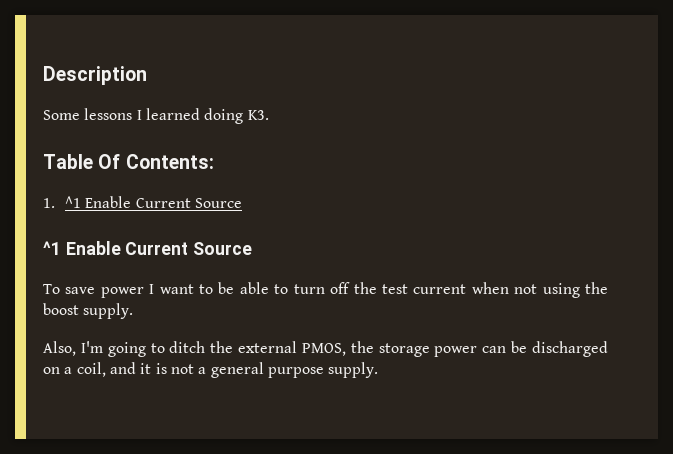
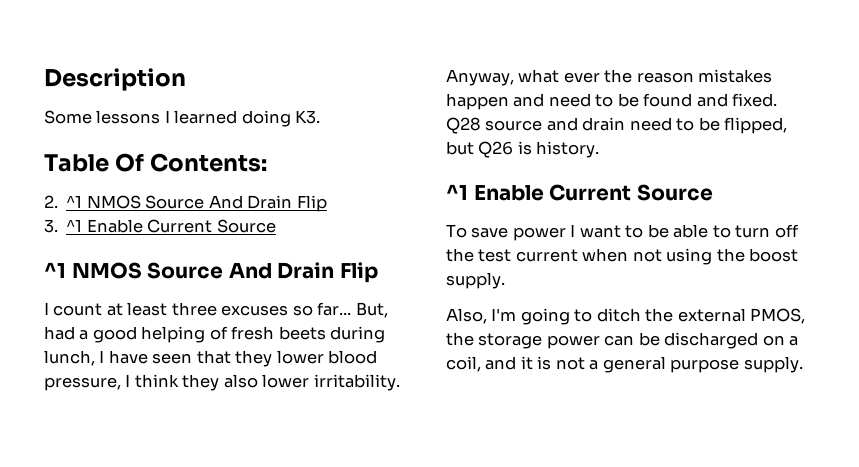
- 1. ^1 Enable Current Source
+ 2. ^1 NMOS Source And Drain Flip
+ 3. ^1 Enable Current Source
+ ^1 NMOS Source And Drain Flip
+ I count at least three excuses so far... But, had a good helping of fresh beets during lunch, I have seen that they lower blood pressure, I think they also lower irritability. Anyway, what ever the reason mistakes happen and need to be found and fixed. Q28 source and drain need to be flipped, but Q26 is history.

